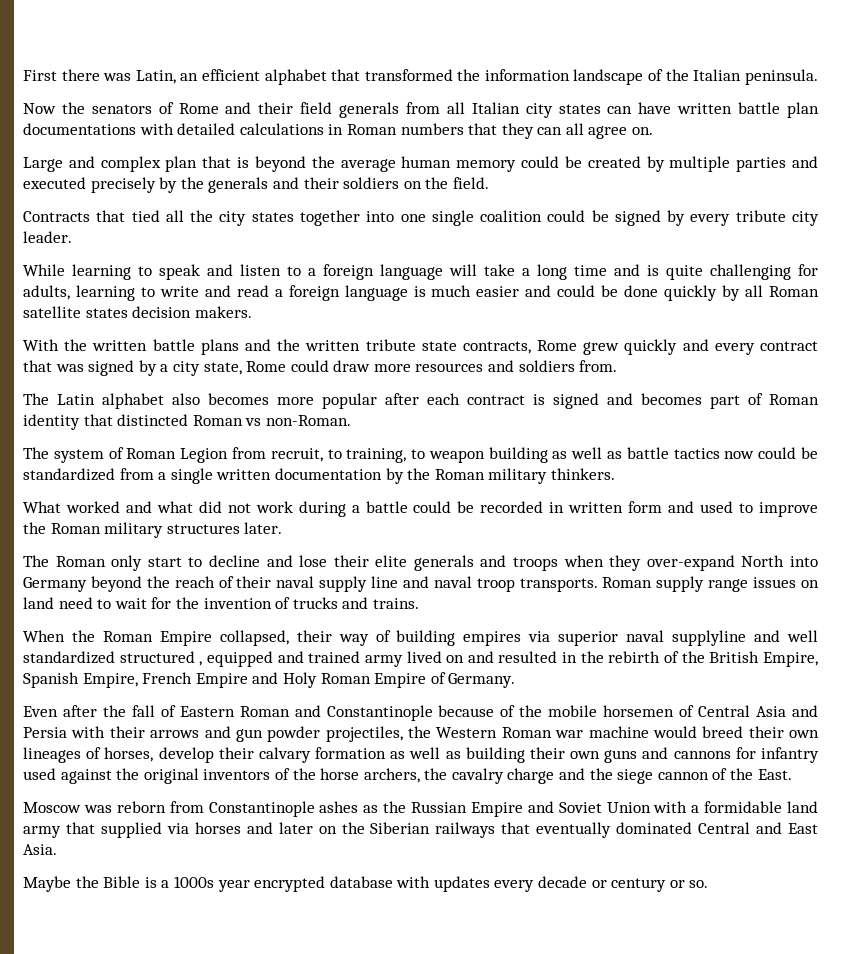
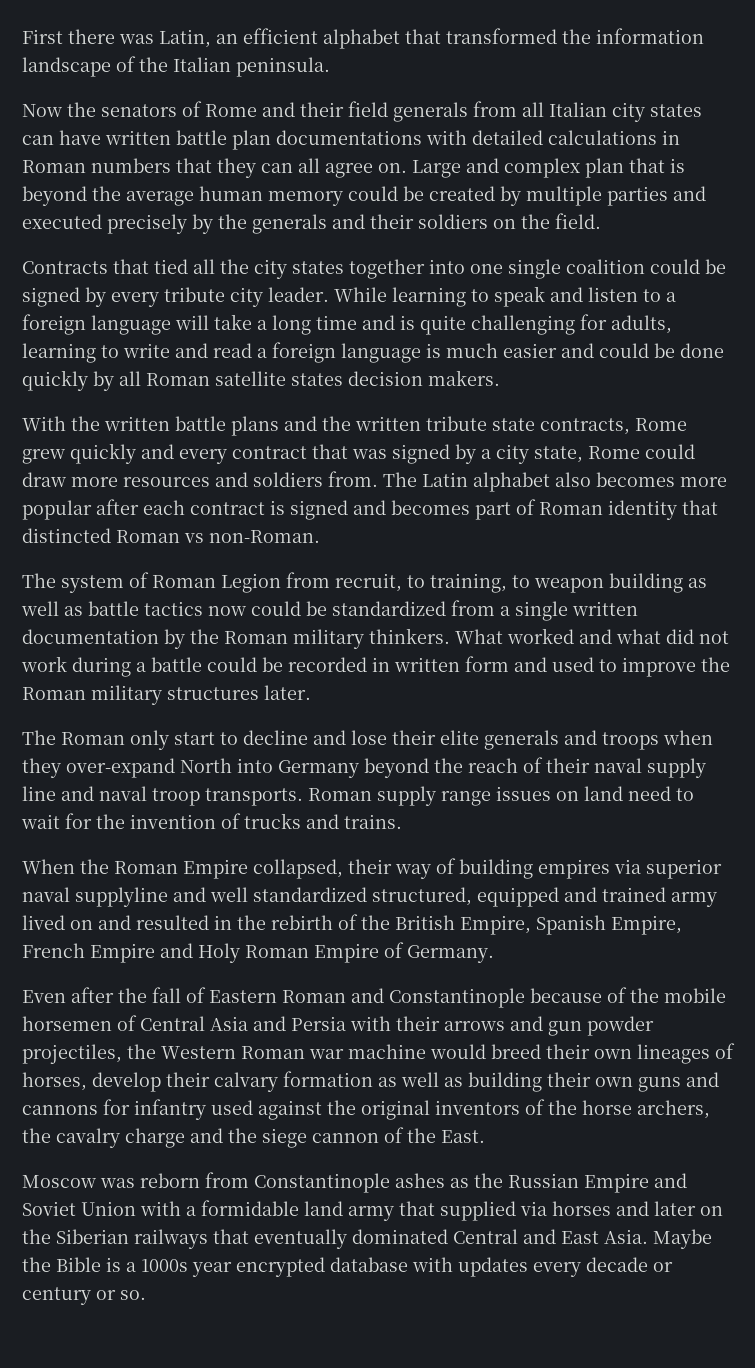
- Now the senators of Rome and their field generals from all Italian city states can have written battle plan documentations with detailed calculations in Roman numbers that they can all agree on.
- Large and complex plan that is beyond the average human memory could be created by multiple parties and executed precisely by the generals and their soldiers on the field.
+ Now the senators of Rome and their field generals from all Italian city states can have written battle plan documentations with detailed calculations in Roman numbers that they can all agree on. Large and complex plan that is beyond the average human memory could be created by multiple parties and executed precisely by the generals and their soldiers on the field.
- Contracts that tied all the city states together into one single coalition could be signed by every tribute city leader.
- While learning to speak and listen to a foreign language will take a long time and is quite challenging for adults, learning to write and read a foreign language is much easier and could be done quickly by all Roman satellite states decision makers.
+ Contracts that tied all the city states together into one single coalition could be signed by every tribute city leader. While learning to speak and listen to a foreign language will take a long time and is quite challenging for adults, learning to write and read a foreign language is much easier and could be done quickly by all Roman satellite states decision makers.
- With the written battle plans and the written tribute state contracts, Rome grew quickly and every contract that was signed by a city state, Rome could draw more resources and soldiers from.
- The Latin alphabet also becomes more popular after each contract is signed and becomes part of Roman identity that distincted Roman vs non-Roman.
+ With the written battle plans and the written tribute state contracts, Rome grew quickly and every contract that was signed by a city state, Rome could draw more resources and soldiers from. The Latin alphabet also becomes more popular after each contract is signed and becomes part of Roman identity that distincted Roman vs non-Roman.
- The system of Roman Legion from recruit, to training, to weapon building as well as battle tactics now could be standardized from a single written documentation by the Roman military thinkers.
- What worked and what did not work during a battle could be recorded in written form and used to improve the Roman military structures later.
+ The system of Roman Legion from recruit, to training, to weapon building as well as battle tactics now could be standardized from a single written documentation by the Roman military thinkers. What worked and what did not work during a battle could be recorded in written form and used to improve the Roman military structures later.
- When the Roman Empire collapsed, their way of building empires via superior naval supplyline and well standardized structured , equipped and trained army lived on and resulted in the rebirth of the British Empire, Spanish Empire, French Empire and Holy Roman Empire of Germany.
+ When the Roman Empire collapsed, their way of building empires via superior naval supplyline and well standardized structured, equipped and trained army lived on and resulted in the rebirth of the British Empire, Spanish Empire, French Empire and Holy Roman Empire of Germany.
- Moscow was reborn from Constantinople ashes as the Russian Empire and Soviet Union with a formidable land army that supplied via horses and later on the Siberian railways that eventually dominated Central and East Asia.
- Maybe the Bible is a 1000s year encrypted database with updates every decade or century or so.
+ Moscow was reborn from Constantinople ashes as the Russian Empire and Soviet Union with a formidable land army that supplied via horses and later on the Siberian railways that eventually dominated Central and East Asia. Maybe the Bible is a 1000s year encrypted database with updates every decade or century or so.

